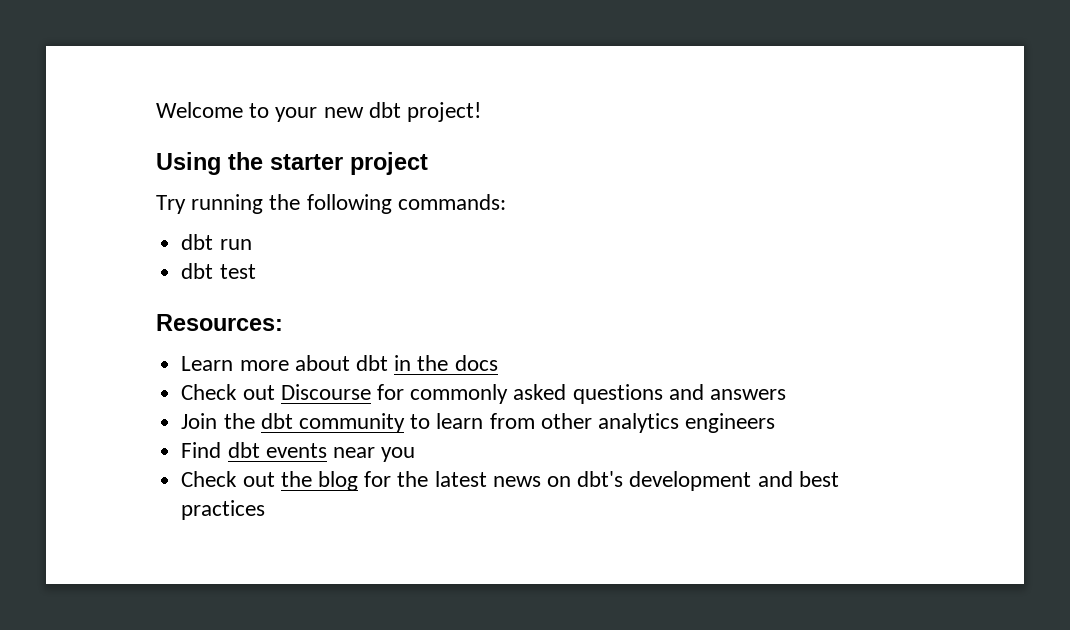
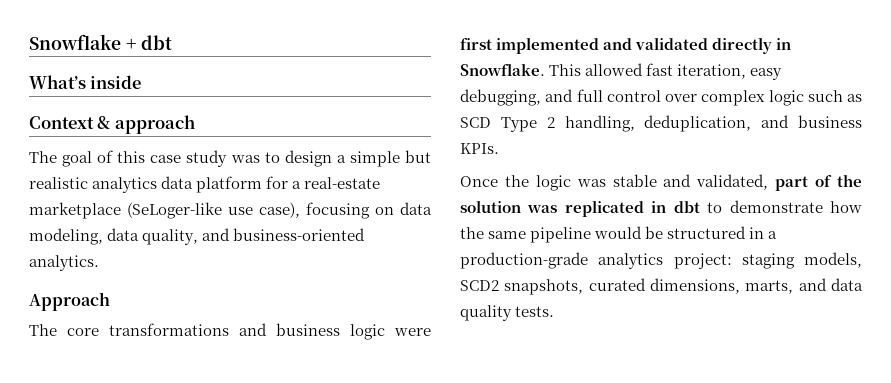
- Welcome to your new dbt project!
- Using the starter project
- Try running the following commands:
- dbt run
- dbt test
- Resources:
- Learn more about dbt in the docs
- Check out Discourse for commonly asked questions and answers
- Join the dbt community to learn from other analytics engineers
- Find dbt events near you
- Check out the blog for the latest news on dbt's development and best practices
+ Snowflake + dbt
+ What’s inside
+ Context & approach
+ The goal of this case study was to design a simple but realistic analytics data platform for a real-estate marketplace (SeLoger-like use case), focusing on data modeling, data quality, and business-oriented analytics.
+ Approach
+ The core transformations and business logic were first implemented and validated directly in Snowflake. This allowed fast iteration, easy debugging, and full control over complex logic such as SCD Type 2 handling, deduplication, and business KPIs.
+ Once the logic was stable and validated, part of the solution was replicated in dbt to demonstrate how the same pipeline would be structured in a production-grade analytics project: staging models, SCD2 snapshots, curated dimensions, marts, and data quality tests.

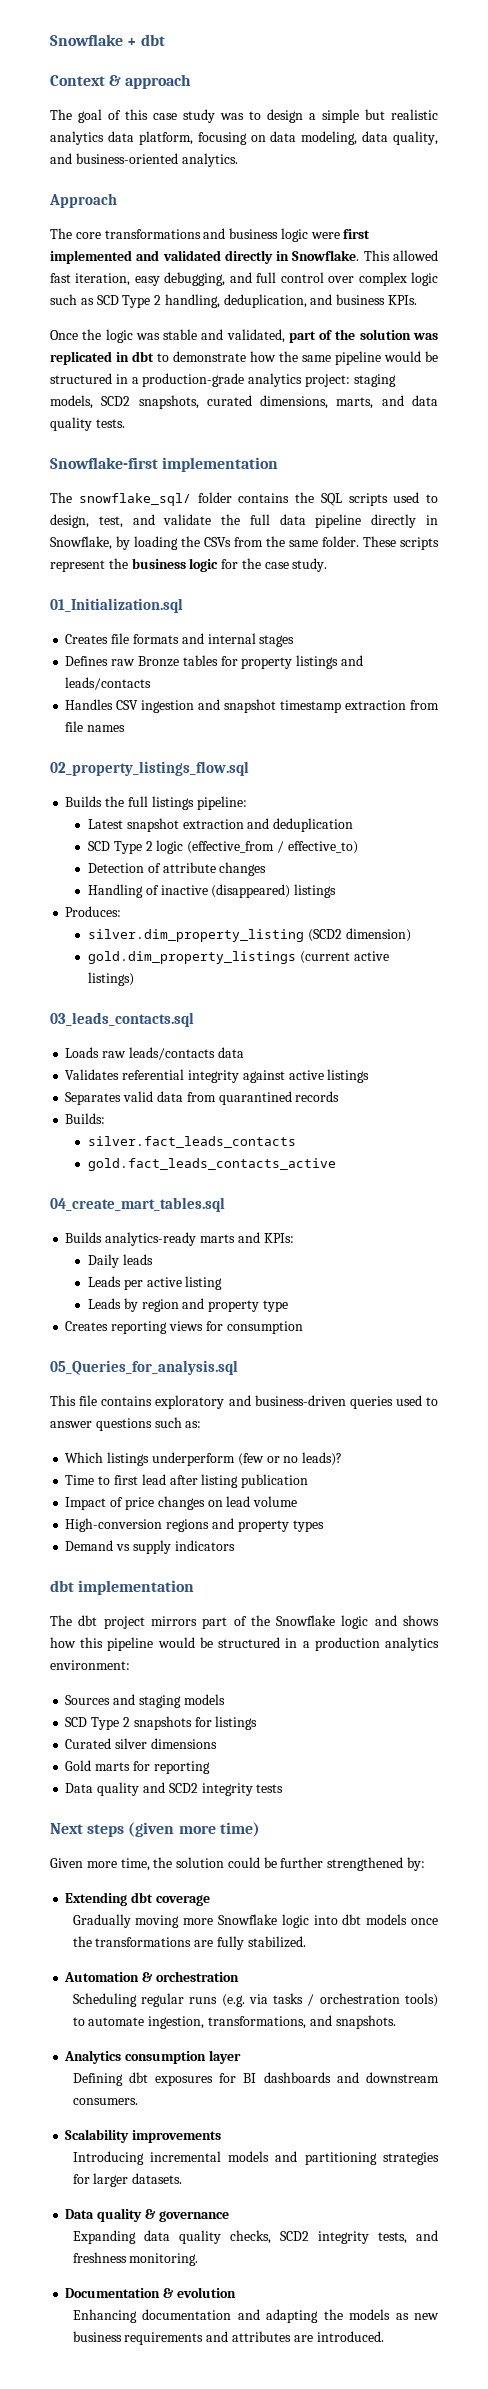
- What’s inside
- The goal of this case study was to design a simple but realistic analytics data platform for a real-estate marketplace (SeLoger-like use case), focusing on data modeling, data quality, and business-oriented analytics.
+ The goal of this case study was to design a simple but realistic analytics data platform, focusing on data modeling, data quality, and business-oriented analytics.
+ Snowflake-first implementation
+ The snowflake_sql/ folder contains the SQL scripts used to design, test, and validate the full data pipeline directly in Snowflake, by loading the CSVs from the same folder. These scripts represent the business logic for the case study.
+ 01_Initialization.sql
+ Creates file formats and internal stages
+ Defines raw Bronze tables for property listings and leads/contacts
+ Handles CSV ingestion and snapshot timestamp extraction from file names
+ 02_property_listings_flow.sql
+ Builds the full listings pipeline:
+ Latest snapshot extraction and deduplication
+ SCD Type 2 logic (effective_from / effective_to)
+ Detection of attribute changes
+ Handling of inactive (disappeared) listings
+ Produces:
+ silver.dim_property_listing (SCD2 dimension)
+ gold.dim_property_listings (current active listings)
+ 03_leads_contacts.sql
+ Loads raw leads/contacts data
+ Validates referential integrity against active listings
+ Separates valid data from quarantined records
+ Builds:
+ silver.fact_leads_contacts
+ gold.fact_leads_contacts_active
+ 04_create_mart_tables.sql
+ Builds analytics-ready marts and KPIs:
+ Daily leads
+ Leads per active listing
+ Leads by region and property type
+ Creates reporting views for consumption
+ 05_Queries_for_analysis.sql
+ This file contains exploratory and business-driven queries used to answer questions such as:
+ Which listings underperform (few or no leads)?
+ Time to first lead after listing publication
+ Impact of price changes on lead volume
+ High-conversion regions and property types
+ Demand vs supply indicators
+ dbt implementation
+ The dbt project mirrors part of the Snowflake logic and shows how this pipeline would be structured in a production analytics environment:
+ Sources and staging models
+ SCD Type 2 snapshots for listings
+ Curated silver dimensions
+ Gold marts for reporting
+ Data quality and SCD2 integrity tests
+ Next steps (given more time)
+ Given more time, the solution could be further strengthened by:
+ Extending dbt coverage
+ Gradually moving more Snowflake logic into dbt models once the transformations are fully stabilized.
+ Automation & orchestration
+ Scheduling regular runs (e.g. via tasks / orchestration tools) to automate ingestion, transformations, and snapshots.
+ Analytics consumption layer
+ Defining dbt exposures for BI dashboards and downstream consumers.
+ Scalability improvements
+ Introducing incremental models and partitioning strategies for larger datasets.
+ Data quality & governance
+ Expanding data quality checks, SCD2 integrity tests, and freshness monitoring.
+ Documentation & evolution
+ Enhancing documentation and adapting the models as new business requirements and attributes are introduced.

